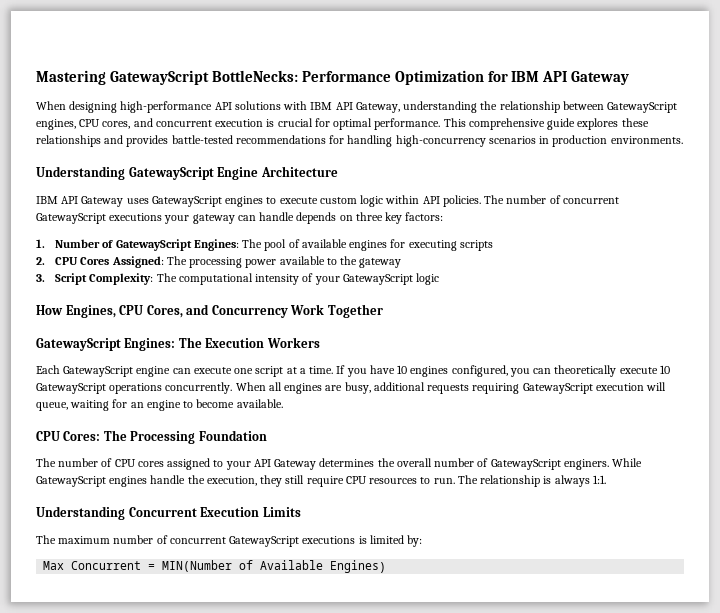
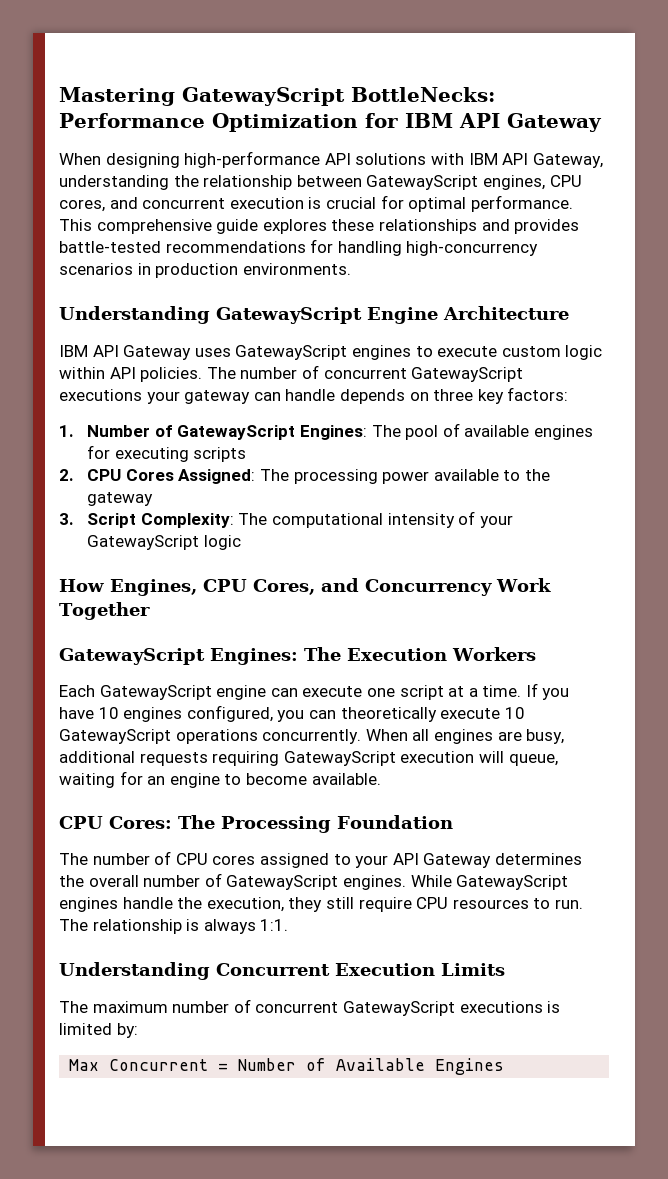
- The number of CPU cores assigned to your API Gateway determines the overall number of GatewayScript enginers.
+ The number of CPU cores assigned to your API Gateway determines the overall number of GatewayScript engines.
- Max Concurrent = MIN(Number of Available Engines)
+ Max Concurrent = Number of Available Engines

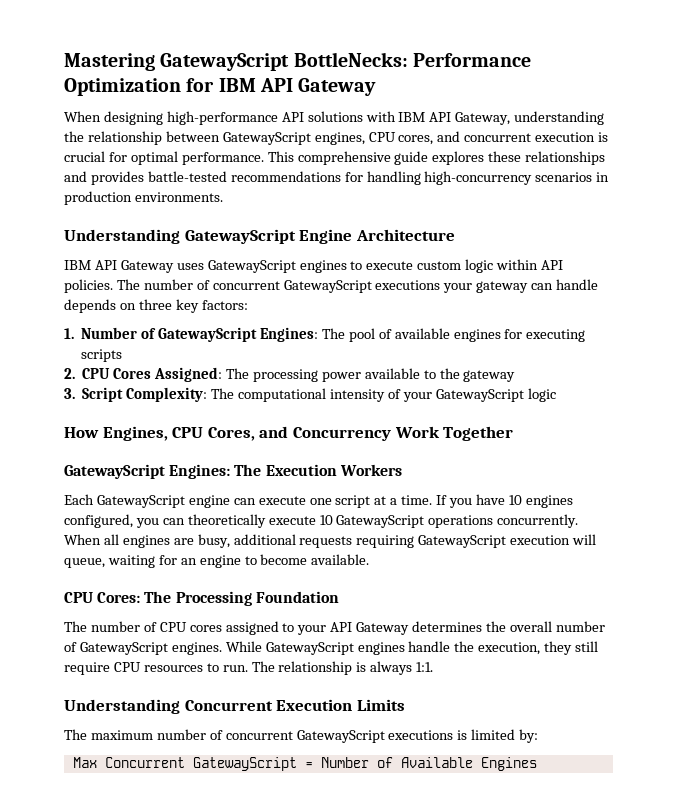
- Max Concurrent = Number of Available Engines
+ Max Concurrent GatewayScript = Number of Available Engines

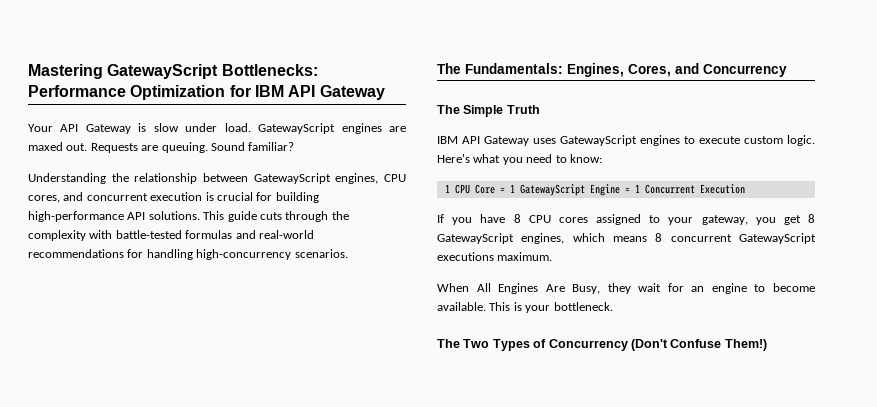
- Mastering GatewayScript BottleNecks: Performance Optimization for IBM API Gateway
+ Mastering GatewayScript Bottlenecks: Performance Optimization for IBM API Gateway
- When designing high-performance API solutions with IBM API Gateway, understanding the relationship between GatewayScript engines, CPU cores, and concurrent execution is crucial for optimal performance. This comprehensive guide explores these relationships and provides battle-tested recommendations for handling high-concurrency scenarios in production environments.
- Understanding GatewayScript Engine Architecture
+ Your API Gateway is slow under load. GatewayScript engines are maxed out. Requests are queuing. Sound familiar?
+ Understanding the relationship between GatewayScript engines, CPU cores, and concurrent execution is crucial for building high-performance API solutions. This guide cuts through the complexity with battle-tested formulas and real-world recommendations for handling high-concurrency scenarios.
+ The Fundamentals: Engines, Cores, and Concurrency
+ The Simple Truth
- IBM API Gateway uses GatewayScript engines to execute custom logic within API policies. The number of concurrent GatewayScript executions your gateway can handle depends on three key factors:
- 1. Number of GatewayScript Engines: The pool of available engines for executing scripts
- 2. CPU Cores Assigned: The processing power available to the gateway
- 3. Script Complexity: The computational intensity of your GatewayScript logic
- How Engines, CPU Cores, and Concurrency Work Together
- GatewayScript Engines: The Execution Workers
- Each GatewayScript engine can execute one script at a time. If you have 10 engines configured, you can theoretically execute 10 GatewayScript operations concurrently. When all engines are busy, additional requests requiring GatewayScript execution will queue, waiting for an engine to become available.
- CPU Cores: The Processing Foundation
- The number of CPU cores assigned to your API Gateway determines the overall number of GatewayScript engines. While GatewayScript engines handle the execution, they still require CPU resources to run. The relationship is always 1:1.
- Understanding Concurrent Execution Limits
- The maximum number of concurrent GatewayScript executions is limited by:
- Max Concurrent GatewayScript = Number of Available Engines
+ IBM API Gateway uses GatewayScript engines to execute custom logic. Here's what you need to know:
+ 1 CPU Core = 1 GatewayScript Engine = 1 Concurrent Execution
+ If you have 8 CPU cores assigned to your gateway, you get 8 GatewayScript engines, which means 8 concurrent GatewayScript executions maximum.
+ When All Engines Are Busy, they wait for an engine to become available. This is your bottleneck.
+ The Two Types of Concurrency (Don't Confuse Them!)

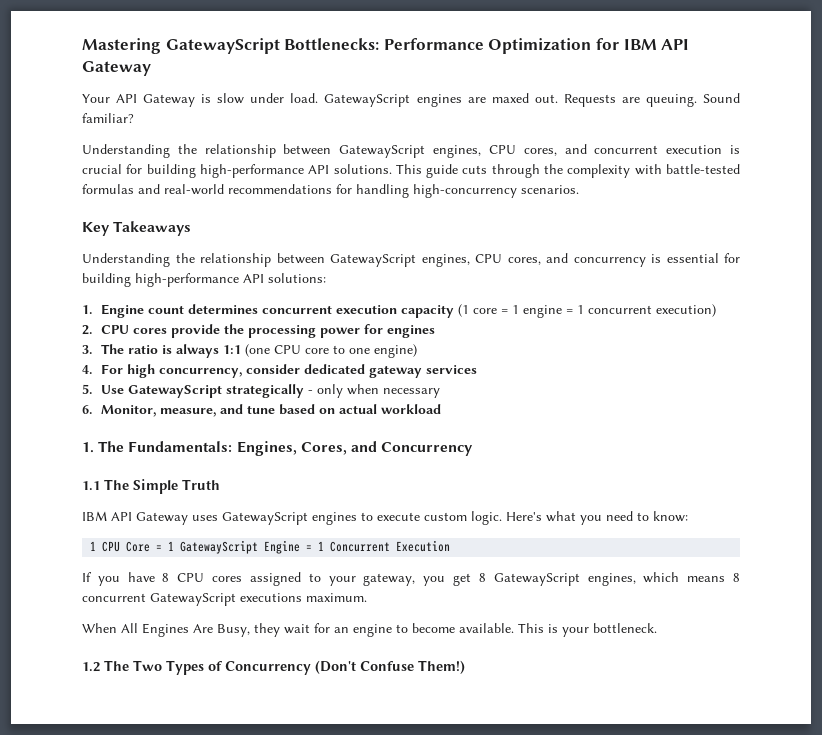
- The Fundamentals: Engines, Cores, and Concurrency
+ Key Takeaways
+ Understanding the relationship between GatewayScript engines, CPU cores, and concurrency is essential for building high-performance API solutions:
+ 1. Engine count determines concurrent execution capacity (1 core = 1 engine = 1 concurrent execution)
+ 2. CPU cores provide the processing power for engines
+ 3. The ratio is always 1:1 (one CPU core to one engine)
+ 4. For high concurrency, consider dedicated gateway services
+ 5. Use GatewayScript strategically - only when necessary
+ 6. Monitor, measure, and tune based on actual workload
+ 1. The Fundamentals: Engines, Cores, and Concurrency
- The Simple Truth
+ 1.1 The Simple Truth
- The Two Types of Concurrency (Don't Confuse Them!)
+ 1.2 The Two Types of Concurrency (Don't Confuse Them!)

